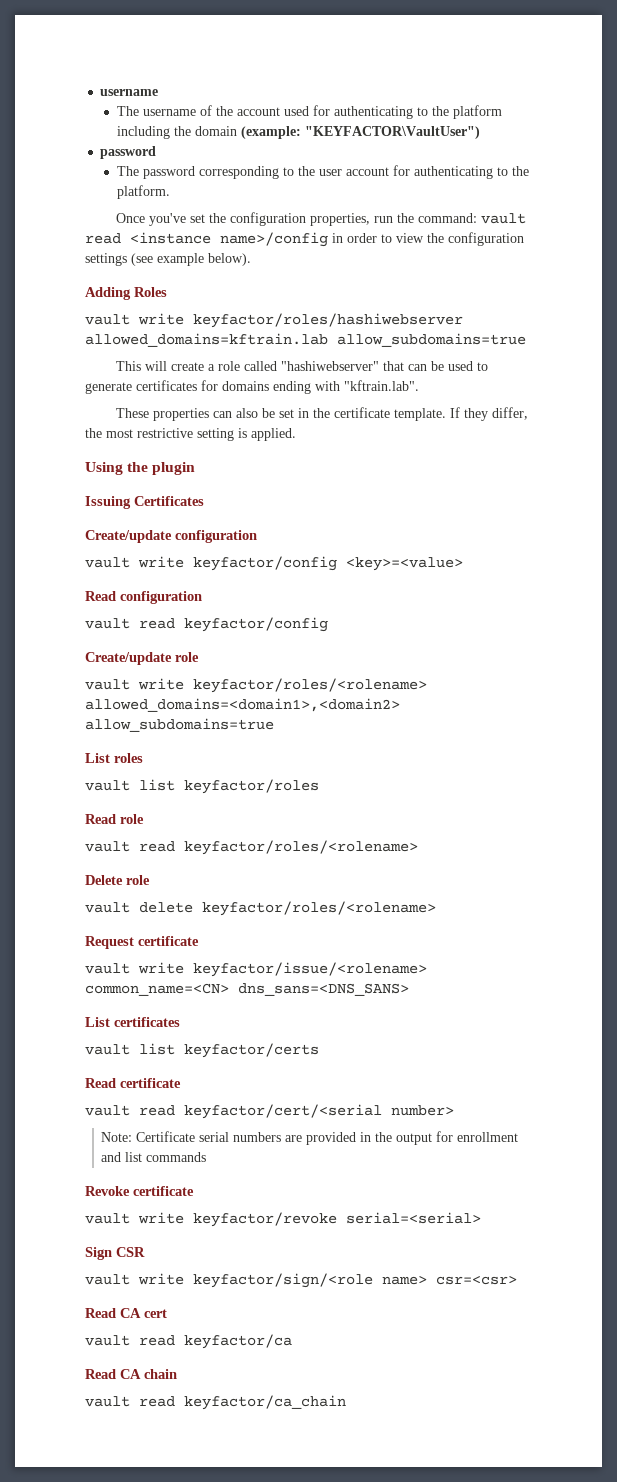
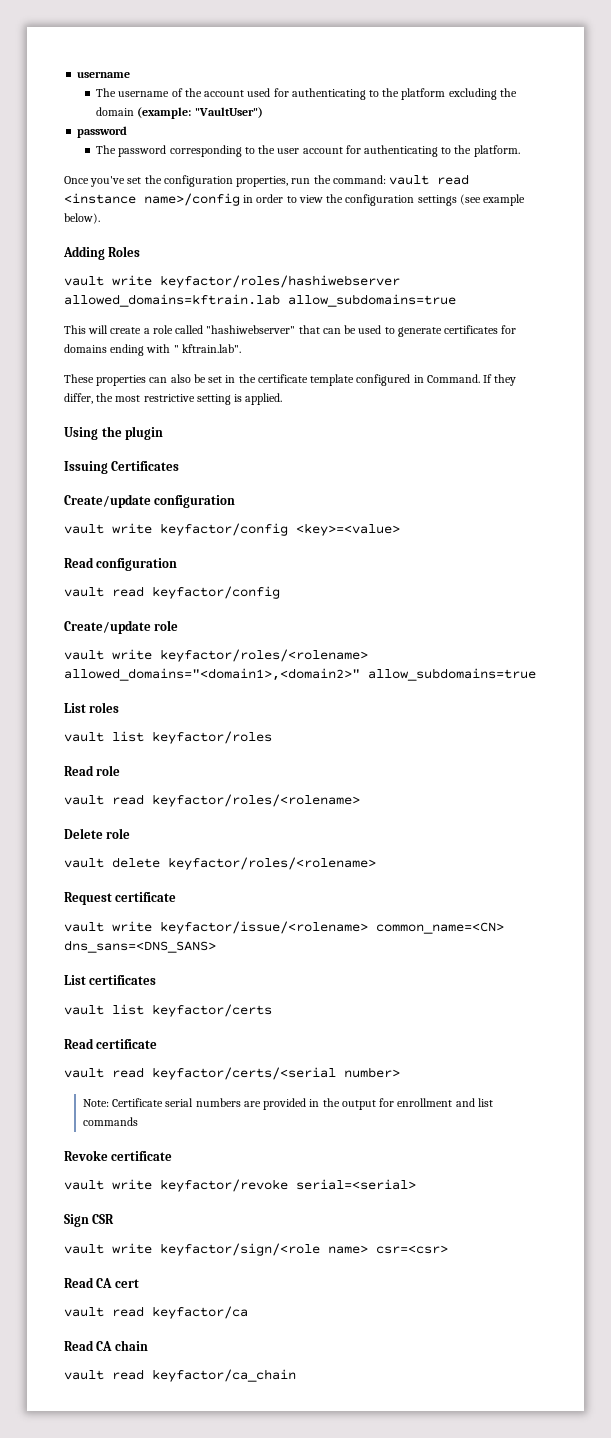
- The username of the account used for authenticating to the platform including the domain (example: "KEYFACTOR\VaultUser")
+ The username of the account used for authenticating to the platform excluding the domain (example: "VaultUser")
- This will create a role called "hashiwebserver" that can be used to generate certificates for domains ending with "kftrain.lab".
+ This will create a role called "hashiwebserver" that can be used to generate certificates for domains ending with " kftrain.lab".
- These properties can also be set in the certificate template.
+ These properties can also be set in the certificate template configured in Command.
- vault write keyfactor/roles/<rolename> allowed_domains=<domain1>,<domain2> allow_subdomains=true
+ vault write keyfactor/roles/<rolename> allowed_domains="<domain1>,<domain2>" allow_subdomains=true
- vault read keyfactor/cert/<serial number>
+ vault read keyfactor/certs/<serial number>

